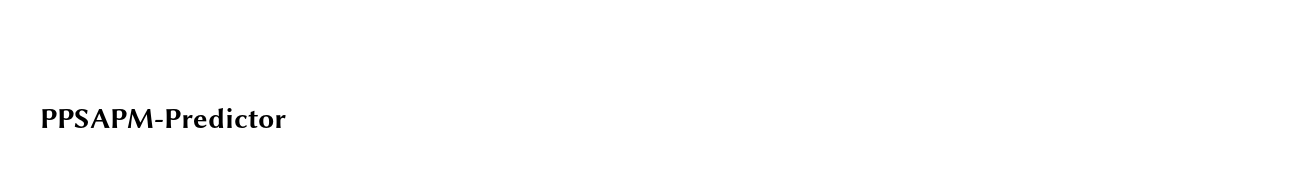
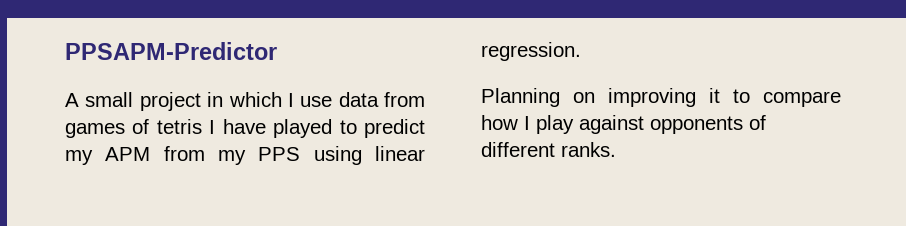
+ A small project in which I use data from games of tetris I have played to predict my APM from my PPS using linear regression.
+ Planning on improving it to compare how I play against opponents of different ranks.

